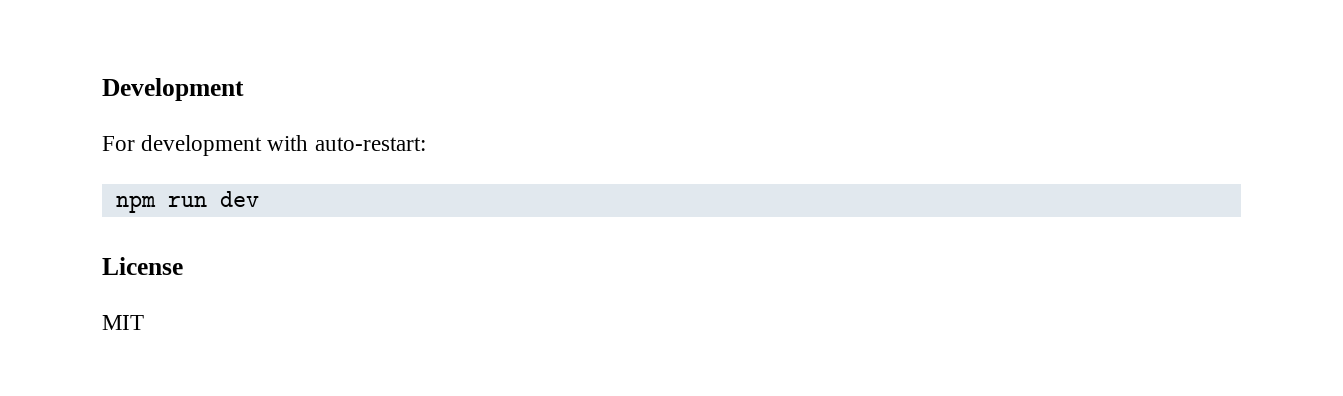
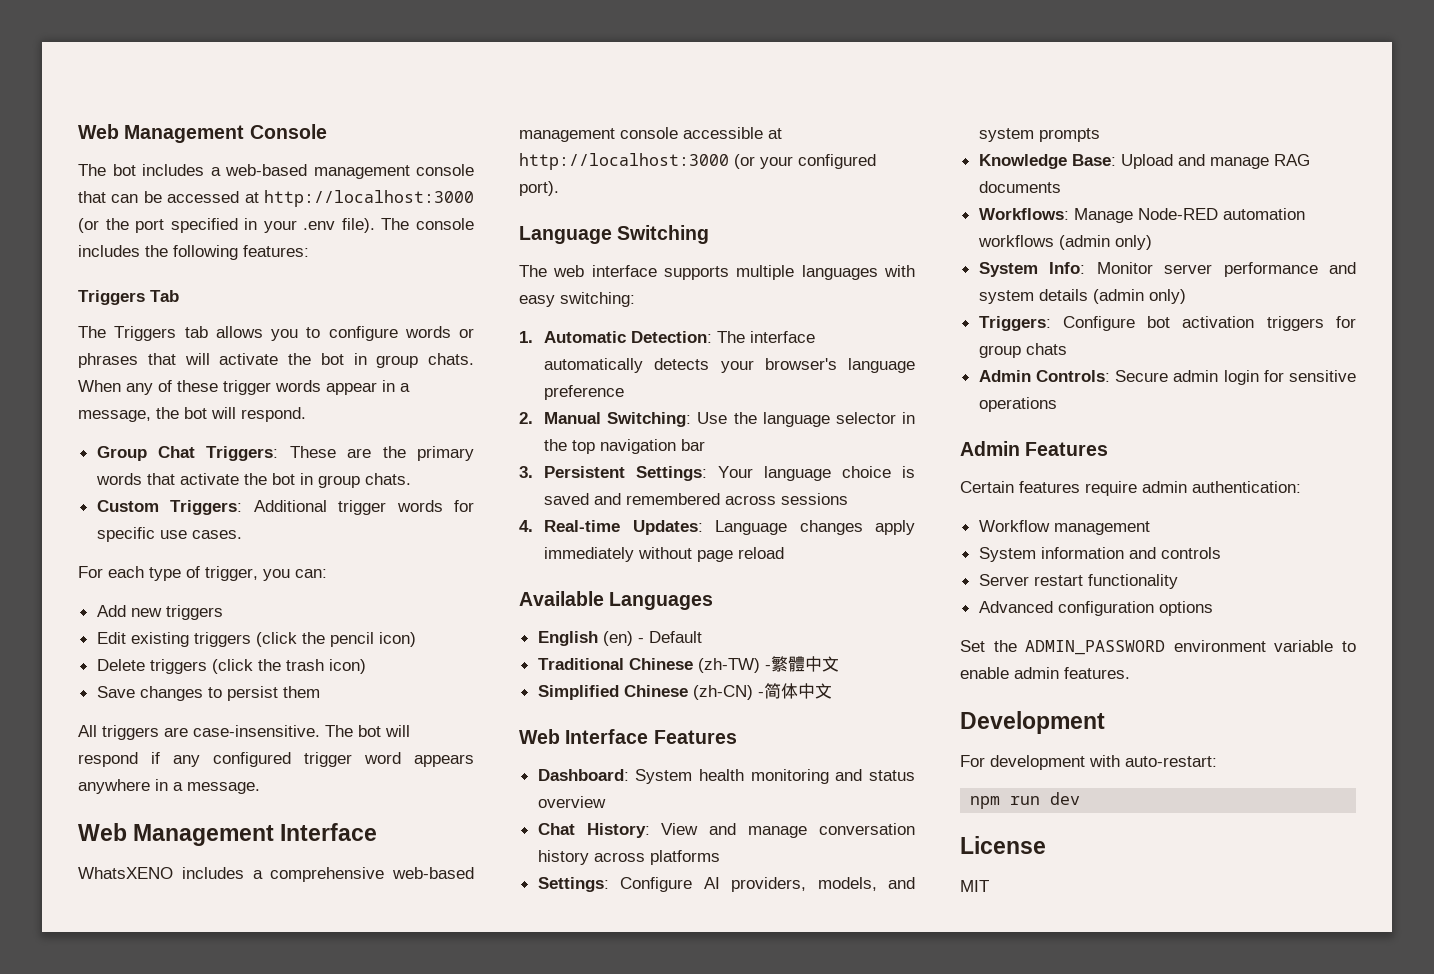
+ Web Management Console
+ The bot includes a web-based management console that can be accessed at http://localhost:3000 (or the port specified in your .env file). The console includes the following features:
+ Triggers Tab
+ The Triggers tab allows you to configure words or phrases that will activate the bot in group chats. When any of these trigger words appear in a message, the bot will respond.
+ Group Chat Triggers: These are the primary words that activate the bot in group chats.
+ Custom Triggers: Additional trigger words for specific use cases.
+ For each type of trigger, you can:
+ Add new triggers
+ Edit existing triggers (click the pencil icon)
+ Delete triggers (click the trash icon)
+ Save changes to persist them
+ All triggers are case-insensitive. The bot will respond if any configured trigger word appears anywhere in a message.
+ Web Management Interface
+ WhatsXENO includes a comprehensive web-based management console accessible at http://localhost:3000 (or your configured port).
+ Language Switching
+ The web interface supports multiple languages with easy switching:
+ 1. Automatic Detection: The interface automatically detects your browser's language preference
+ 2. Manual Switching: Use the language selector in the top navigation bar
+ 3. Persistent Settings: Your language choice is saved and remembered across sessions
+ 4. Real-time Updates: Language changes apply immediately without page reload
+ Available Languages
+ English (en) - Default
+ Traditional Chinese (zh-TW) -繁體中文
+ Simplified Chinese (zh-CN) -简体中文
+ Web Interface Features
+ Dashboard: System health monitoring and status overview
+ Chat History: View and manage conversation history across platforms
+ Settings: Configure AI providers, models, and system prompts
+ Knowledge Base: Upload and manage RAG documents
+ Workflows: Manage Node-RED automation workflows (admin only)
+ System Info: Monitor server performance and system details (admin only)
+ Triggers: Configure bot activation triggers for group chats
+ Admin Controls: Secure admin login for sensitive operations
+ Admin Features
+ Certain features require admin authentication:
+ Workflow management
+ System information and controls
+ Server restart functionality
+ Advanced configuration options
+ Set the ADMIN_PASSWORD environment variable to enable admin features.

